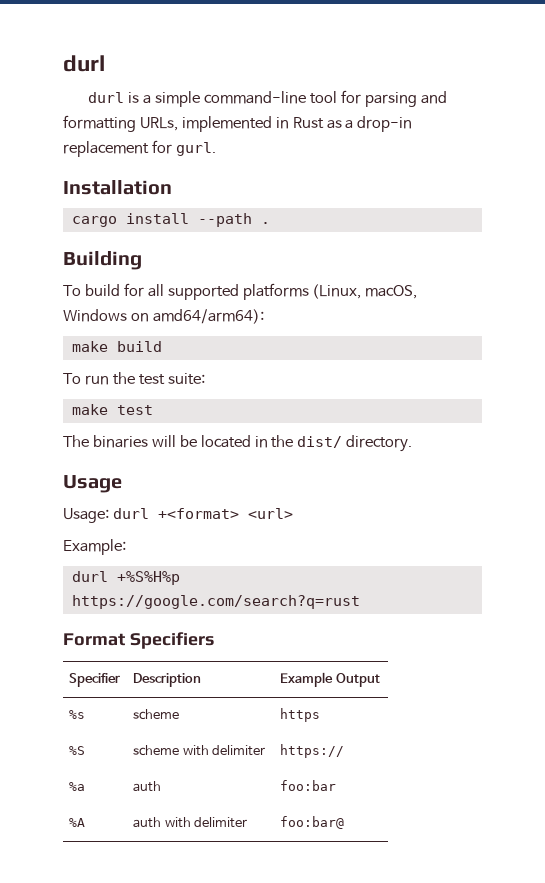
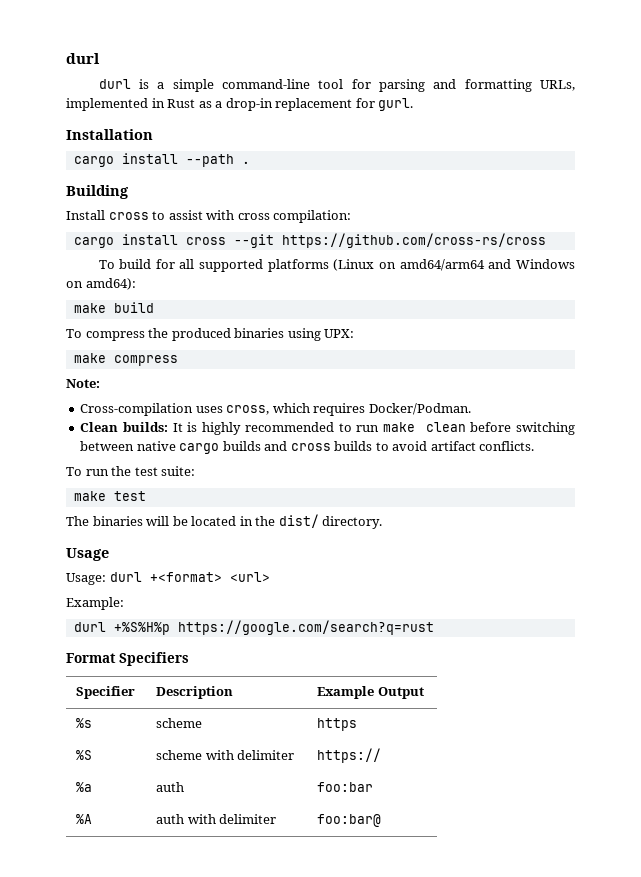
+ Install cross to assist with cross compilation:
+ cargo install cross --git https://github.com/cross-rs/cross
- To build for all supported platforms (Linux, macOS, Windows on amd64/arm64):
+ To build for all supported platforms (Linux on amd64/arm64 and Windows on amd64):
+ To compress the produced binaries using UPX:
+ make compress
+ Note:
+ Cross-compilation uses cross, which requires Docker/Podman.
+ Clean builds: It is highly recommended to run make clean before switching between native cargo builds and cross builds to avoid artifact conflicts.

